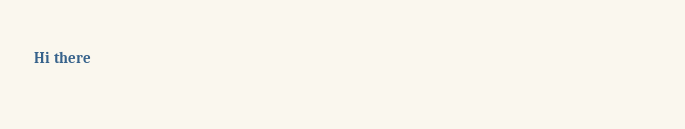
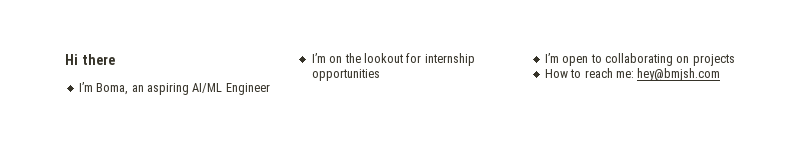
+ I’m Boma, an aspiring AI/ML Engineer
+ I’m on the lookout for internship opportunities
+ I’m open to collaborating on projects
+ How to reach me: hey@bmjsh.com

